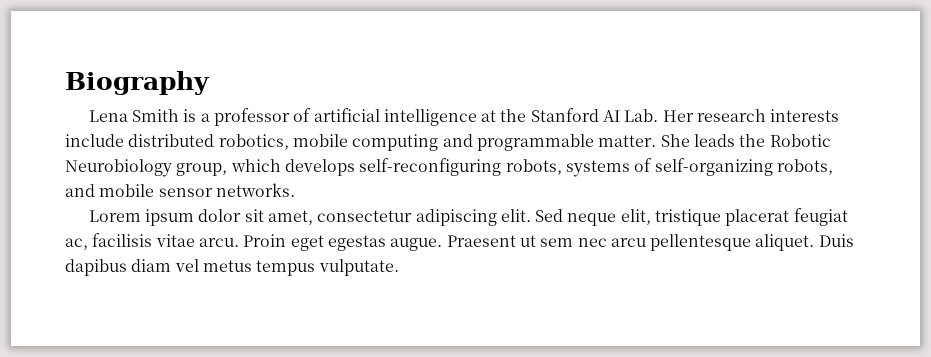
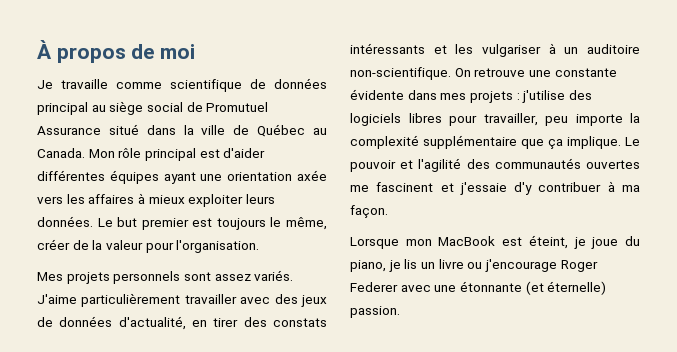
- Biography
- Lena Smith is a professor of artificial intelligence at the Stanford AI Lab. Her research interests include distributed robotics, mobile computing and programmable matter. She leads the Robotic Neurobiology group, which develops self-reconfiguring robots, systems of self-organizing robots, and mobile sensor networks.
- Lorem ipsum dolor sit amet, consectetur adipiscing elit. Sed neque elit, tristique placerat feugiat ac, facilisis vitae arcu. Proin eget egestas augue. Praesent ut sem nec arcu pellentesque aliquet. Duis dapibus diam vel metus tempus vulputate.
+ À propos de moi
+ Je travaille comme scientifique de données principal au siège social de Promutuel Assurance situé dans la ville de Québec au Canada. Mon rôle principal est d'aider différentes équipes ayant une orientation axée vers les affaires à mieux exploiter leurs données. Le but premier est toujours le même, créer de la valeur pour l'organisation.
+ Mes projets personnels sont assez variés. J'aime particulièrement travailler avec des jeux de données d'actualité, en tirer des constats intéressants et les vulgariser à un auditoire non-scientifique. On retrouve une constante évidente dans mes projets : j'utilise des logiciels libres pour travailler, peu importe la complexité supplémentaire que ça implique. Le pouvoir et l'agilité des communautés ouvertes me fascinent et j'essaie d'y contribuer à ma façon.
+ Lorsque mon MacBook est éteint, je joue du piano, je lis un livre ou j'encourage Roger Federer avec une étonnante (et éternelle) passion.

